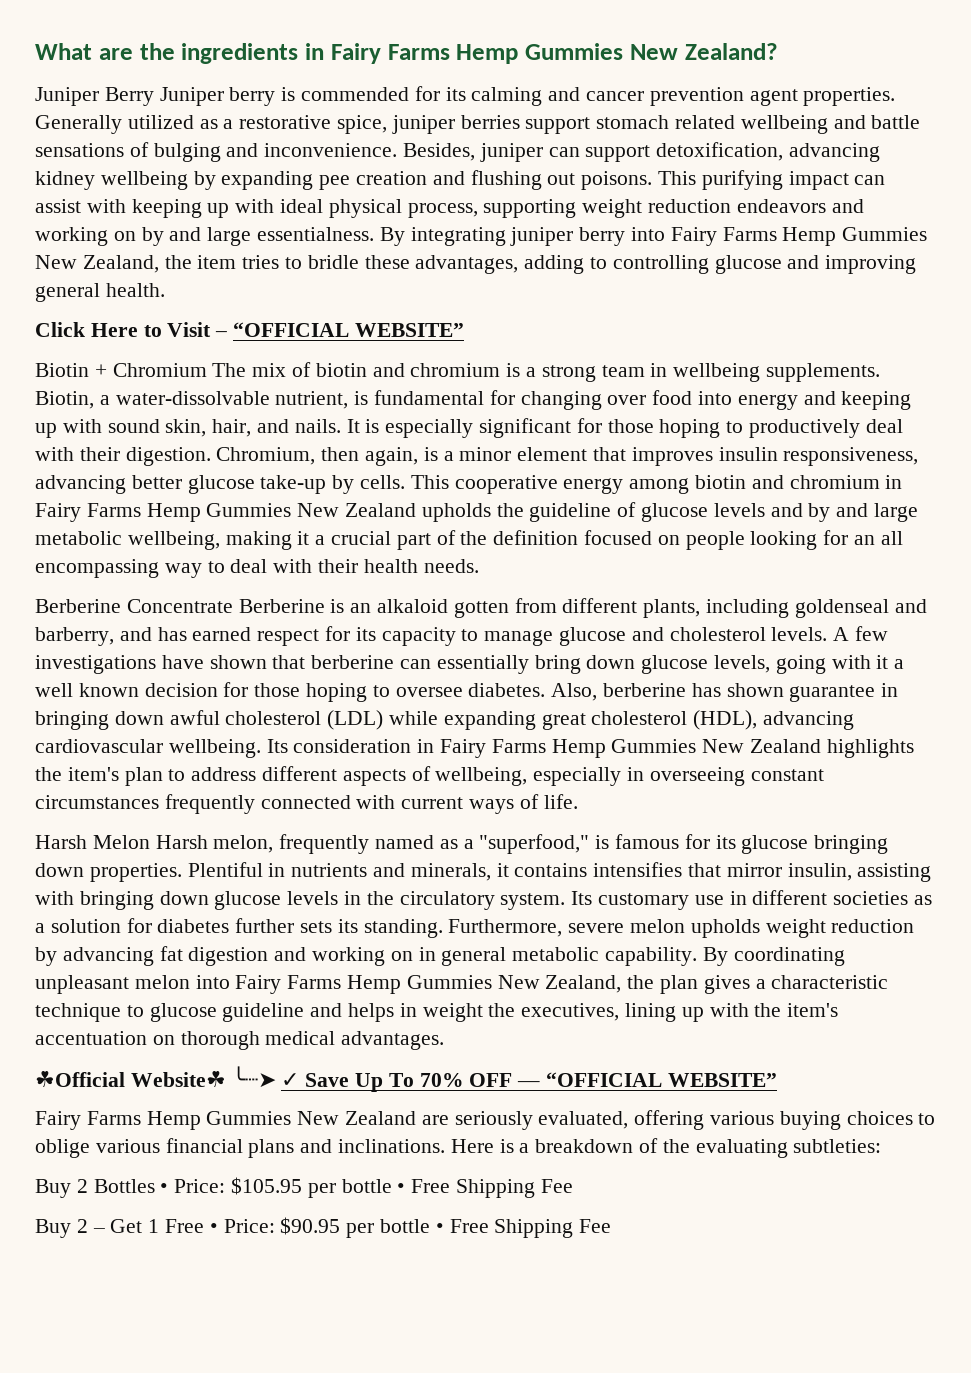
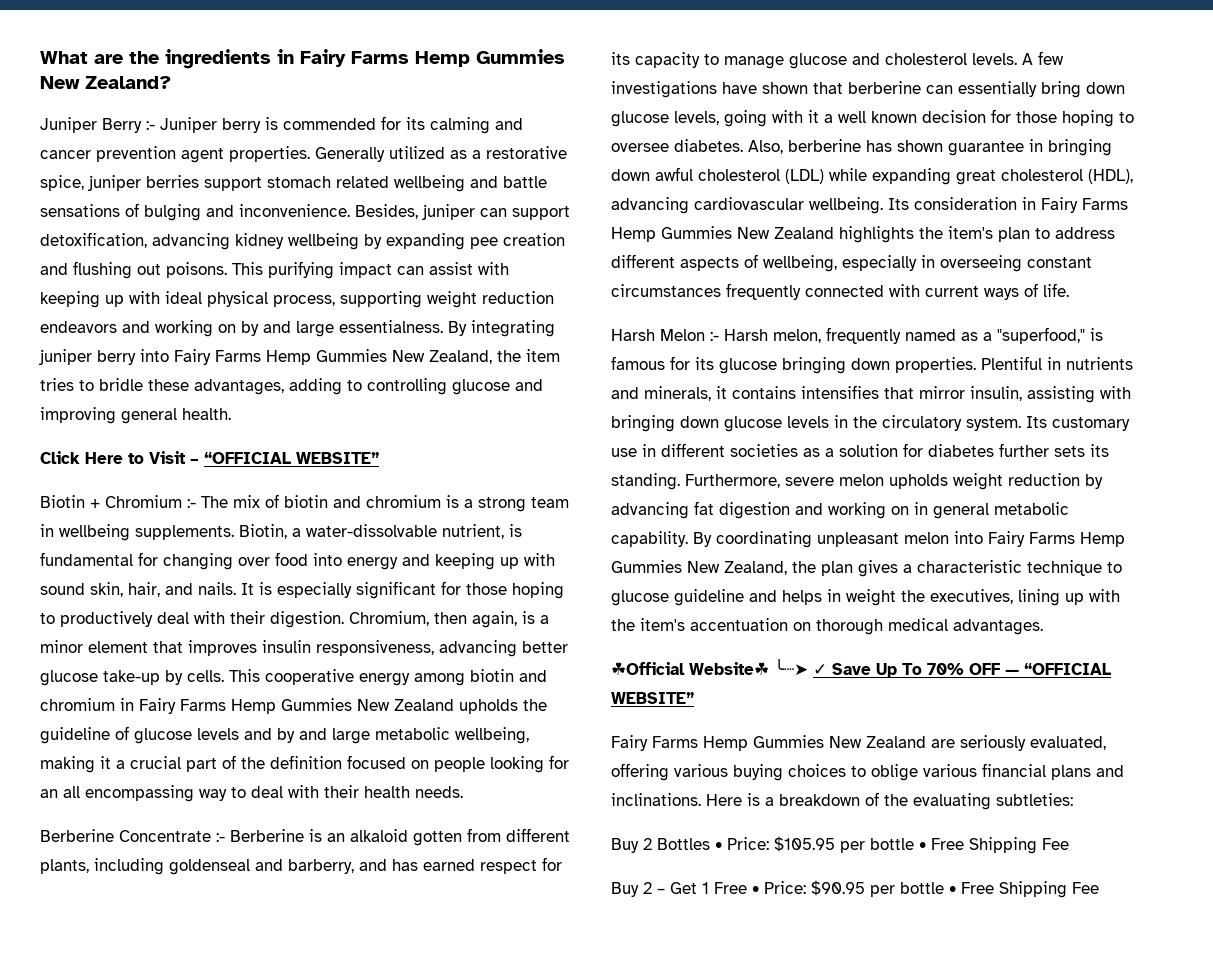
- Juniper Berry Juniper berry is commended for its calming and cancer prevention agent properties.
+ Juniper Berry :- Juniper berry is commended for its calming and cancer prevention agent properties.
- Biotin + Chromium The mix of biotin and chromium is a strong team in wellbeing supplements.
+ Biotin + Chromium :- The mix of biotin and chromium is a strong team in wellbeing supplements.
- Berberine Concentrate Berberine is an alkaloid gotten from different plants, including goldenseal and barberry, and has earned respect for its capacity to manage glucose and cholesterol levels.
+ Berberine Concentrate :- Berberine is an alkaloid gotten from different plants, including goldenseal and barberry, and has earned respect for its capacity to manage glucose and cholesterol levels.
- Harsh Melon Harsh melon, frequently named as a "superfood," is famous for its glucose bringing down properties.
+ Harsh Melon :- Harsh melon, frequently named as a "superfood," is famous for its glucose bringing down properties.

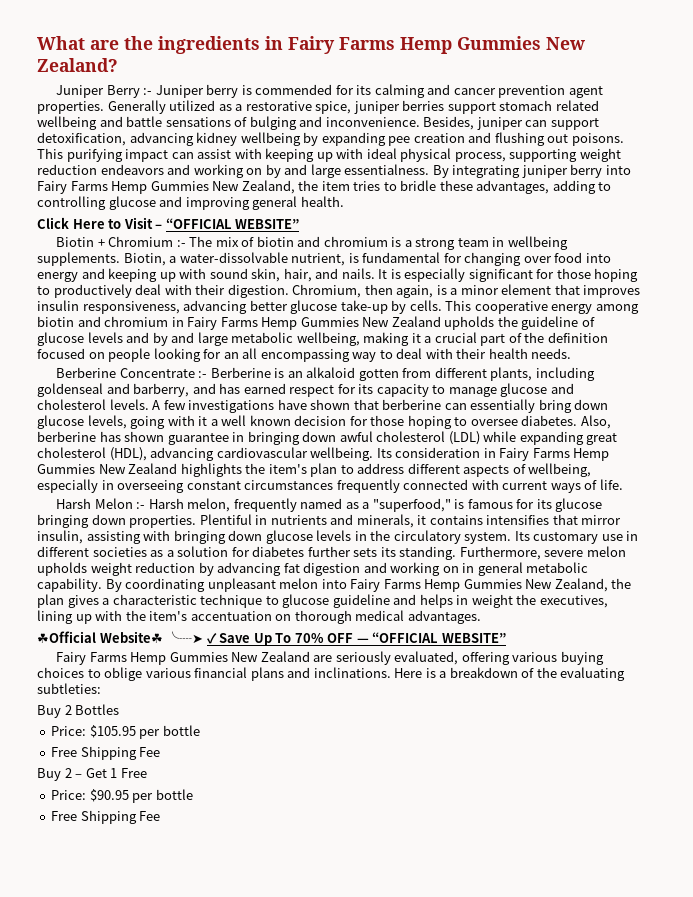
- Buy 2 Bottles • Price: $105.95 per bottle • Free Shipping Fee
+ Buy 2 Bottles
+ Price: $105.95 per bottle
+ Free Shipping Fee
- Buy 2 – Get 1 Free • Price: $90.95 per bottle • Free Shipping Fee
+ Buy 2 – Get 1 Free
+ Price: $90.95 per bottle
+ Free Shipping Fee

